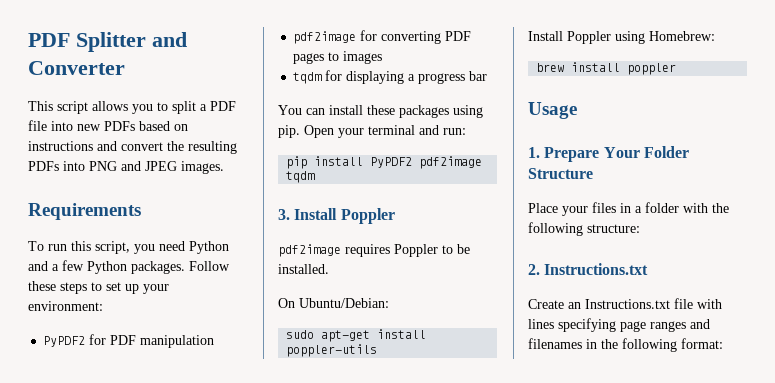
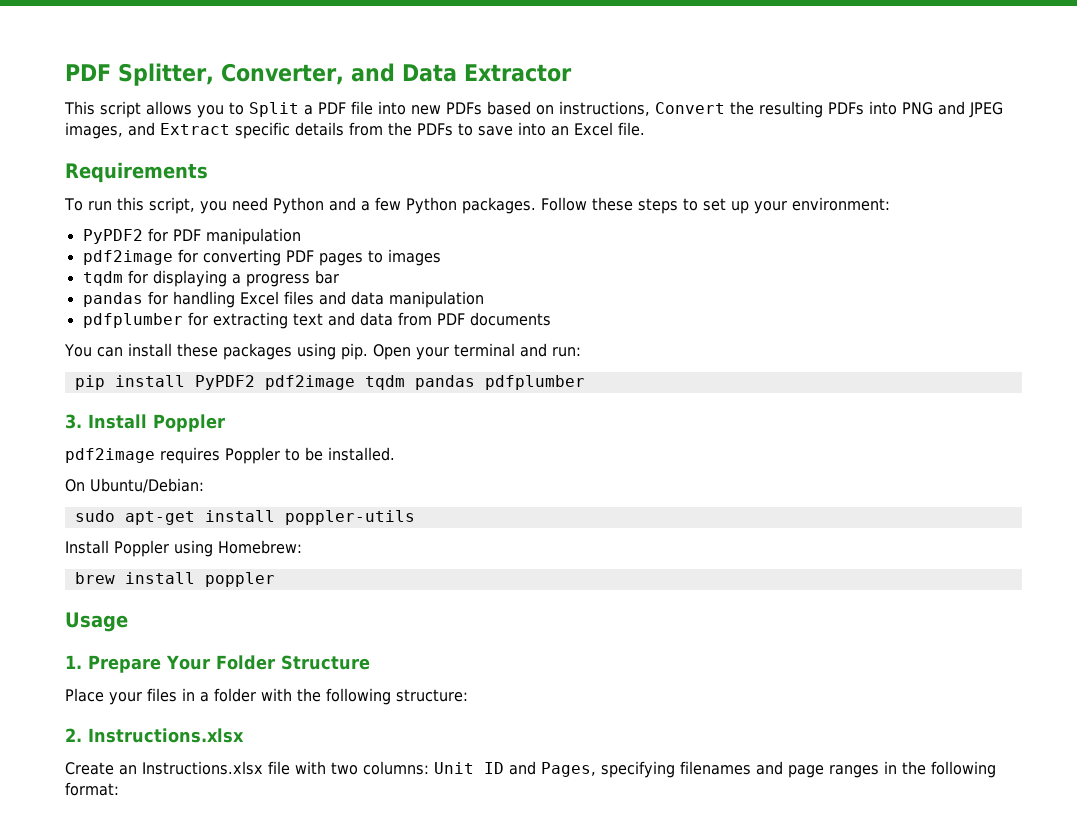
- PDF Splitter and Converter
+ PDF Splitter, Converter, and Data Extractor
- This script allows you to split a PDF file into new PDFs based on instructions and convert the resulting PDFs into PNG and JPEG images.
+ This script allows you to Split a PDF file into new PDFs based on instructions, Convert the resulting PDFs into PNG and JPEG images, and Extract specific details from the PDFs to save into an Excel file.
+ pandas for handling Excel files and data manipulation
+ pdfplumber for extracting text and data from PDF documents
- pip install PyPDF2 pdf2image tqdm
+ pip install PyPDF2 pdf2image tqdm pandas pdfplumber
- 2. Instructions.txt
+ 2. Instructions.xlsx
- Create an Instructions.txt file with lines specifying page ranges and filenames in the following format:
+ Create an Instructions.xlsx file with two columns: Unit ID and Pages, specifying filenames and page ranges in the following format:

